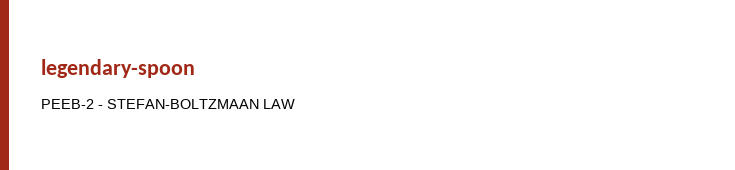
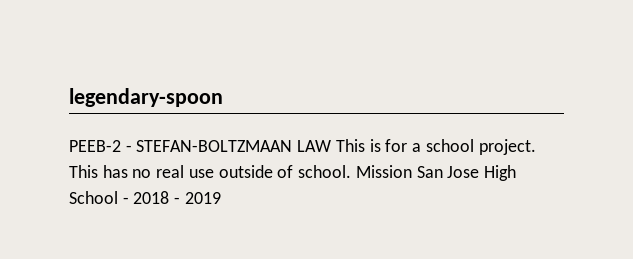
- PEEB-2 - STEFAN-BOLTZMAAN LAW
+ PEEB-2 - STEFAN-BOLTZMAAN LAW This is for a school project. This has no real use outside of school. Mission San Jose High School - 2018 - 2019

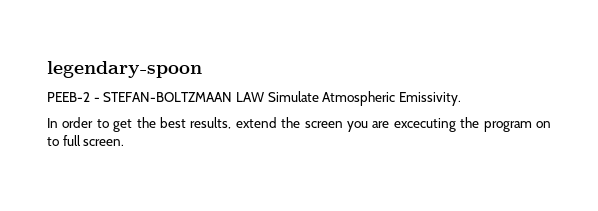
- PEEB-2 - STEFAN-BOLTZMAAN LAW This is for a school project. This has no real use outside of school. Mission San Jose High School - 2018 - 2019
+ PEEB-2 - STEFAN-BOLTZMAAN LAW Simulate Atmospheric Emissivity.
+ In order to get the best results, extend the screen you are excecuting the program on to full screen.

